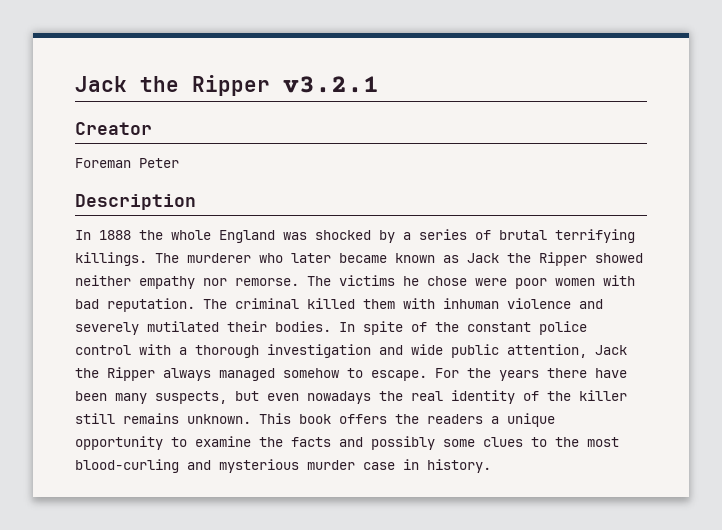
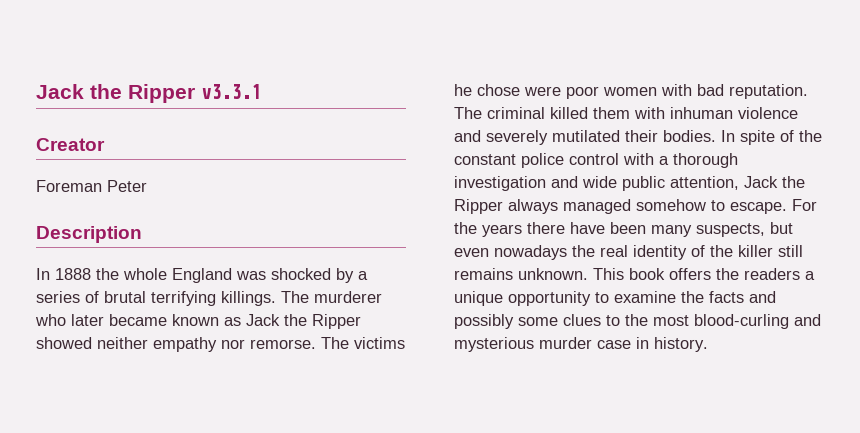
- Jack the Ripper v3.2.1
+ Jack the Ripper v3.3.1

